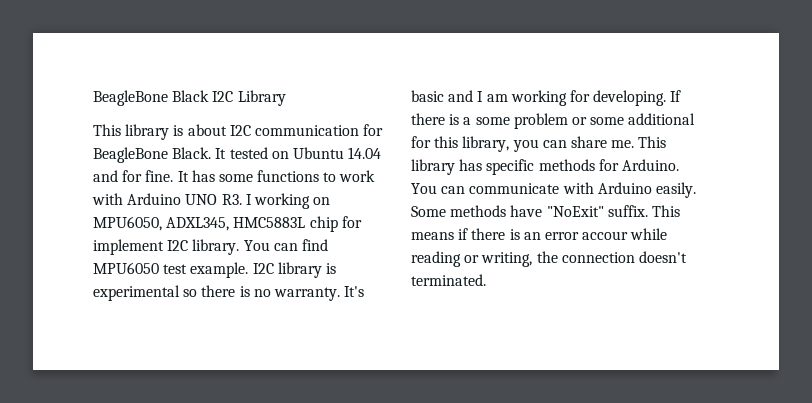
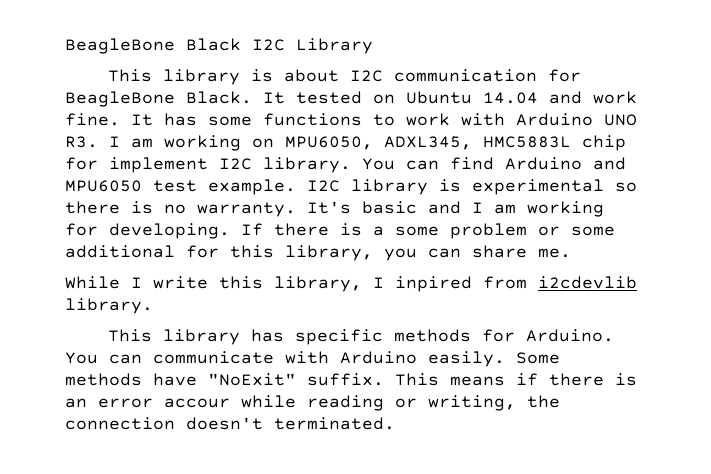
- It tested on Ubuntu 14.04 and for fine.
+ It tested on Ubuntu 14.04 and work fine.
- It has some functions to work with Arduino UNO R3. I working on MPU6050, ADXL345, HMC5883L chip for implement I2C library.
+ It has some functions to work with Arduino UNO R3. I am working on MPU6050, ADXL345, HMC5883L chip for implement I2C library.
- You can find MPU6050 test example.
+ You can find Arduino and MPU6050 test example.
- If there is a some problem or some additional for this library, you can share me. This library has specific methods for Arduino.
+ If there is a some problem or some additional for this library, you can share me.
+ While I write this library, I inpired from i2cdevlib library.
+ This library has specific methods for Arduino.

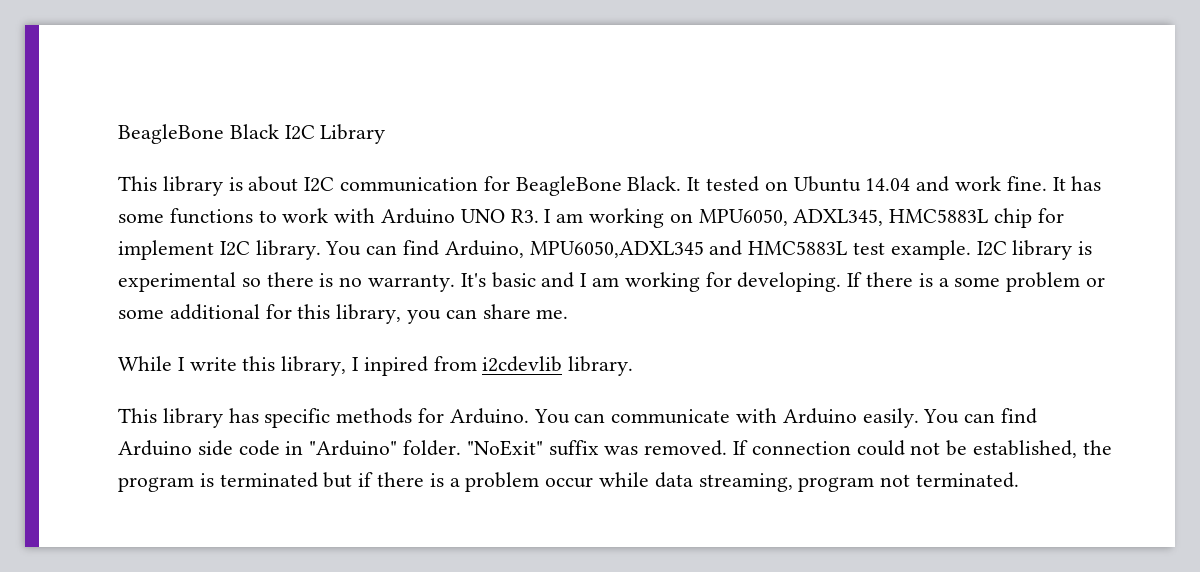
- You can find Arduino and MPU6050 test example.
+ You can find Arduino, MPU6050,ADXL345 and HMC5883L test example.
- Some methods have "NoExit" suffix. This means if there is an error accour while reading or writing, the connection doesn't terminated.
+ You can find Arduino side code in "Arduino" folder. "NoExit" suffix was removed. If connection could not be established, the program is terminated but if there is a problem occur while data streaming, program not terminated.

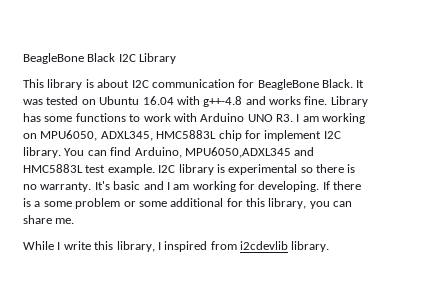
- It tested on Ubuntu 14.04 and work fine. It has some functions to work with Arduino UNO R3. I am working on MPU6050, ADXL345, HMC5883L chip for implement I2C library.
+ It was tested on Ubuntu 16.04 with g++-4.8 and works fine. Library has some functions to work with Arduino UNO R3. I am working on MPU6050, ADXL345, HMC5883L chip for implement I2C library.
- While I write this library, I inpired from i2cdevlib library.
+ While I write this library, I inspired from i2cdevlib library.
- This library has specific methods for Arduino. You can communicate with Arduino easily. You can find Arduino side code in "Arduino" folder. "NoExit" suffix was removed. If connection could not be established, the program is terminated but if there is a problem occur while data streaming, program not terminated.

